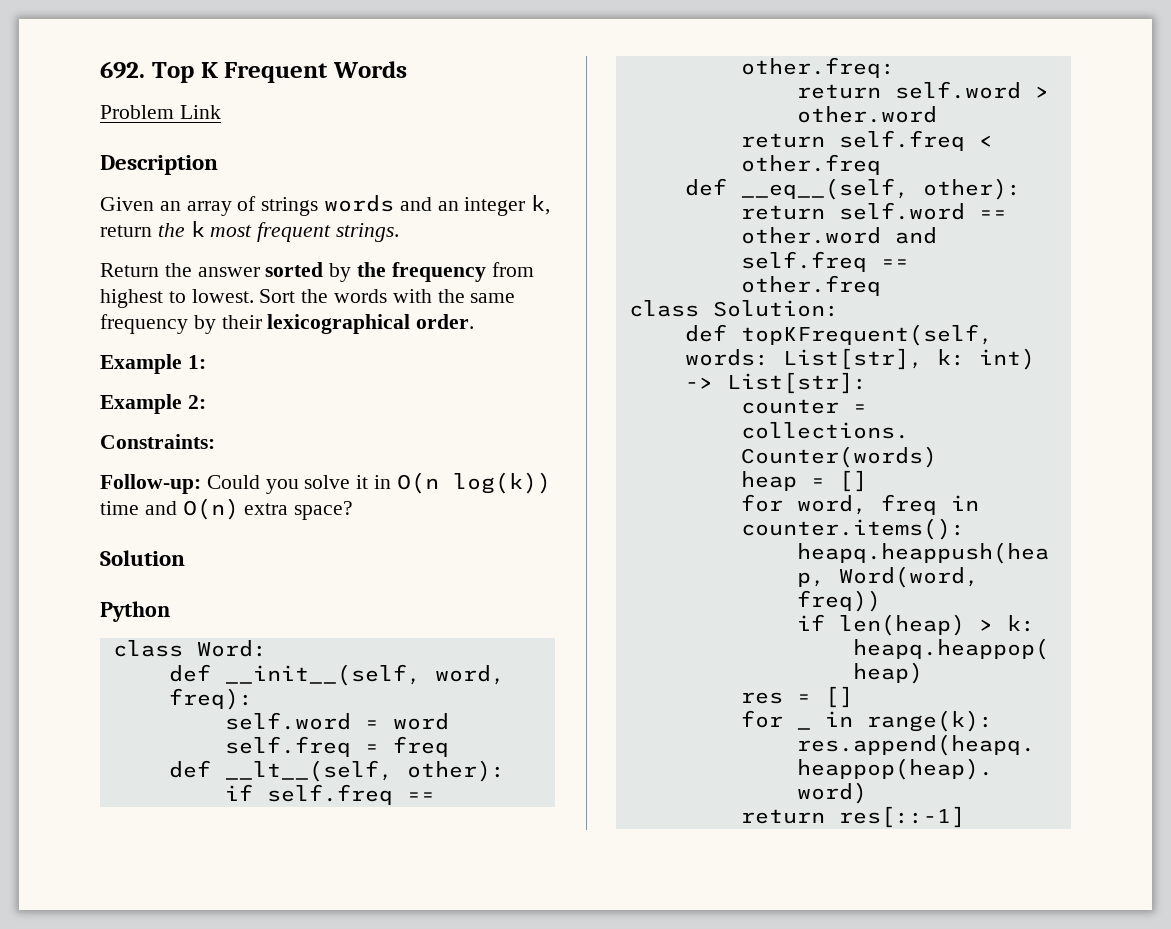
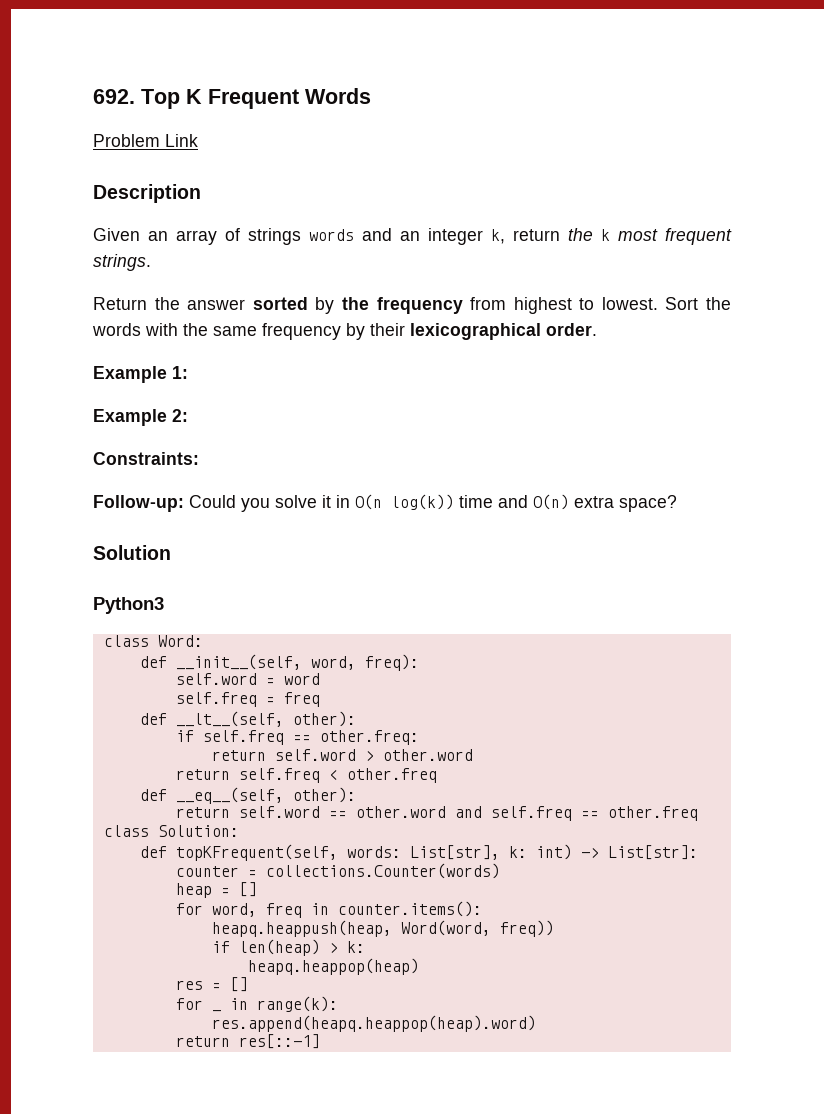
- Python
+ Python3

